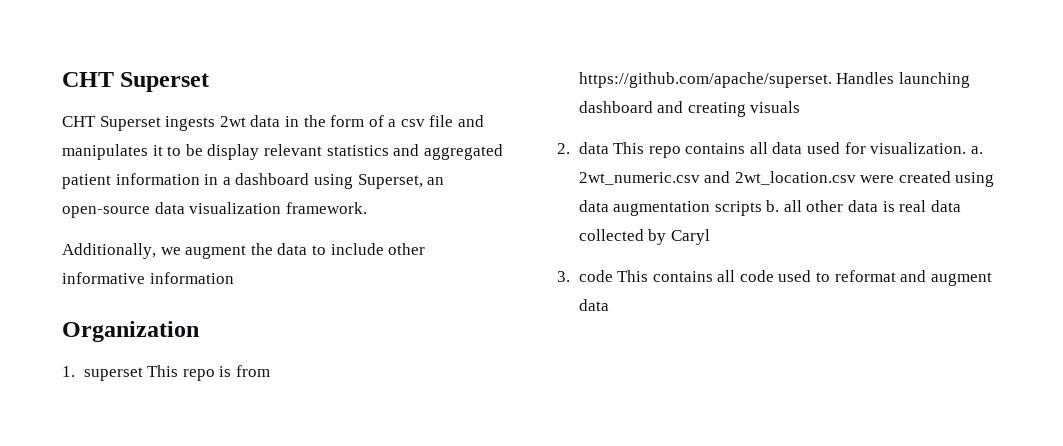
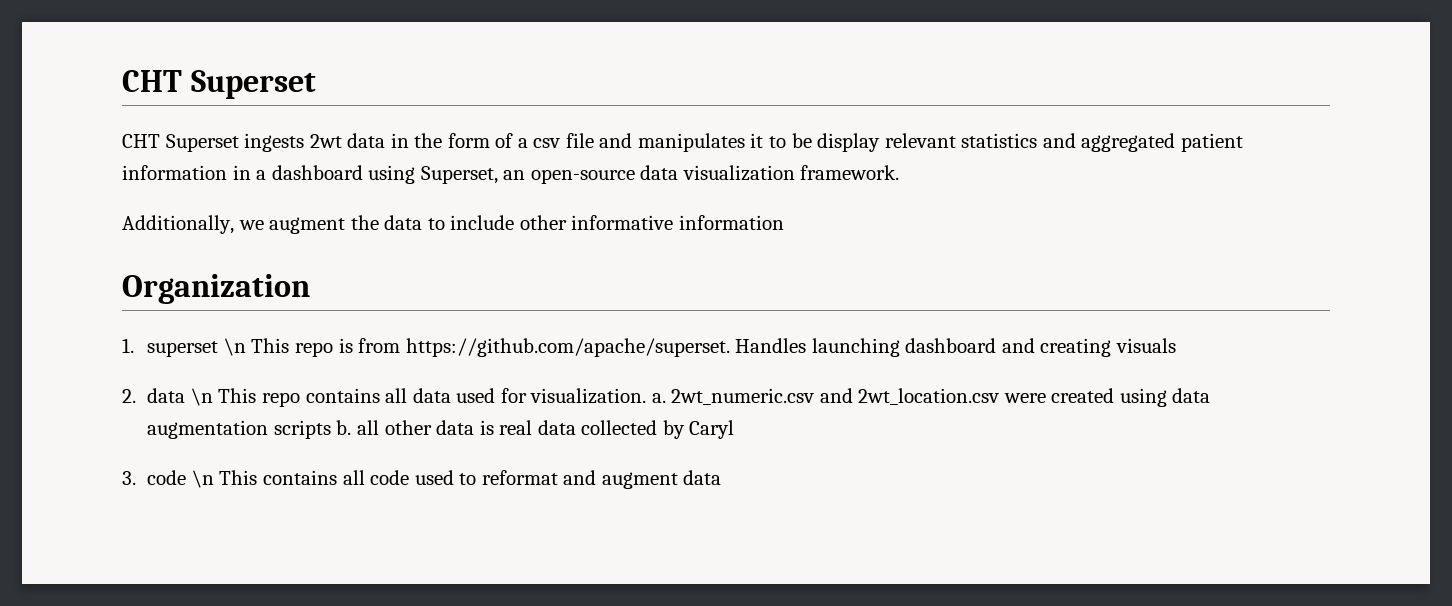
- 1. superset This repo is from https://github.com/apache/superset. Handles launching dashboard and creating visuals
+ 1. superset \n This repo is from https://github.com/apache/superset. Handles launching dashboard and creating visuals
- 2. data This repo contains all data used for visualization. a.
+ 2. data \n This repo contains all data used for visualization. a.
- 3. code This contains all code used to reformat and augment data
+ 3. code \n This contains all code used to reformat and augment data

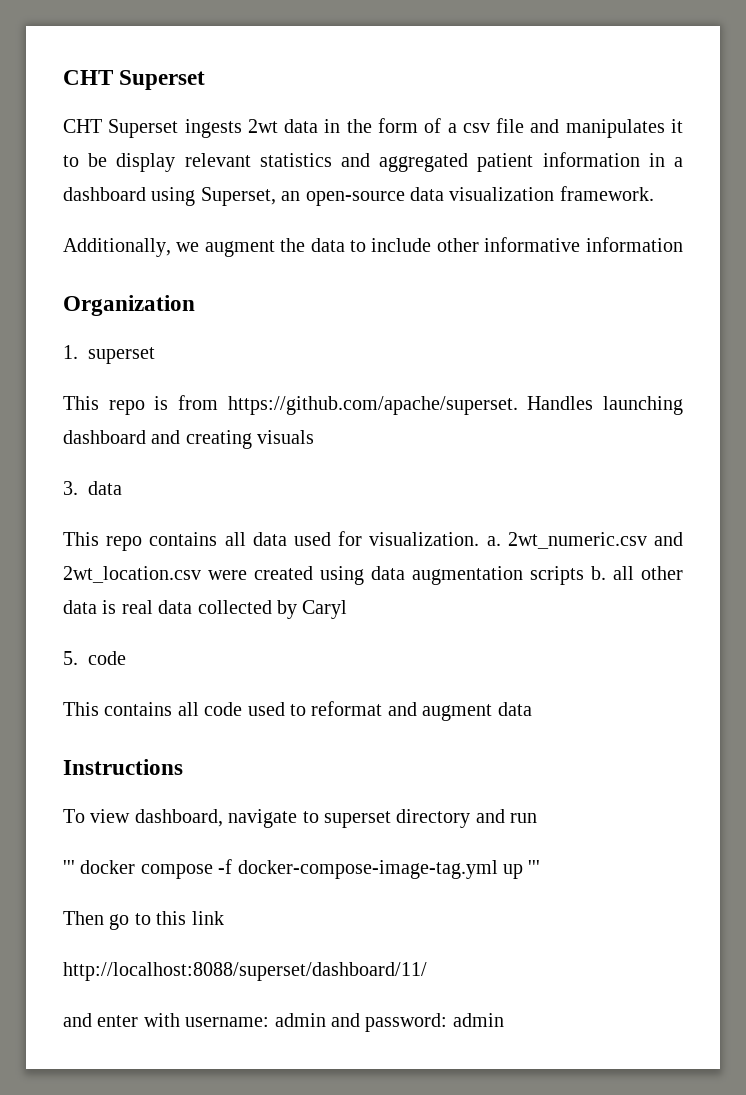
- 1. superset \n This repo is from https://github.com/apache/superset. Handles launching dashboard and creating visuals
+ 1. superset
+ This repo is from https://github.com/apache/superset. Handles launching dashboard and creating visuals
- 2. data \n This repo contains all data used for visualization. a.
+ 3. data
+ This repo contains all data used for visualization. a.
- 3. code \n This contains all code used to reformat and augment data
+ 5. code
+ This contains all code used to reformat and augment data
+ Instructions
+ To view dashboard, navigate to superset directory and run
+ ''' docker compose -f docker-compose-image-tag.yml up '''
+ Then go to this link
+ http://localhost:8088/superset/dashboard/11/
+ and enter with username: admin and password: admin

